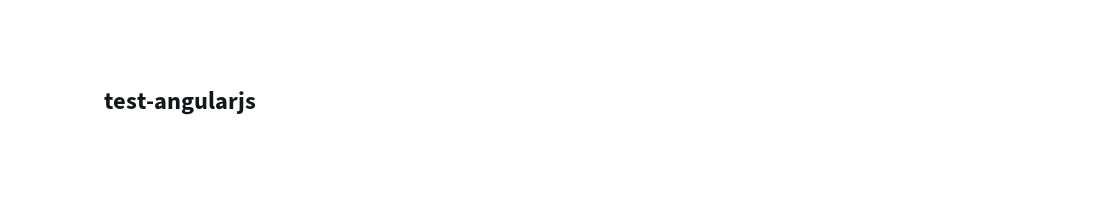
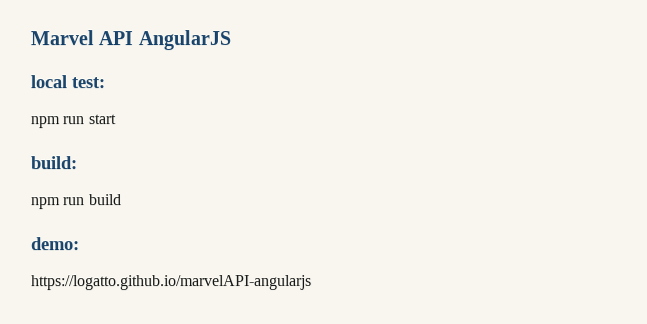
- test-angularjs
+ Marvel API AngularJS
+ local test:
+ npm run start
+ build:
+ npm run build
+ demo:
+ https://logatto.github.io/marvelAPI-angularjs

